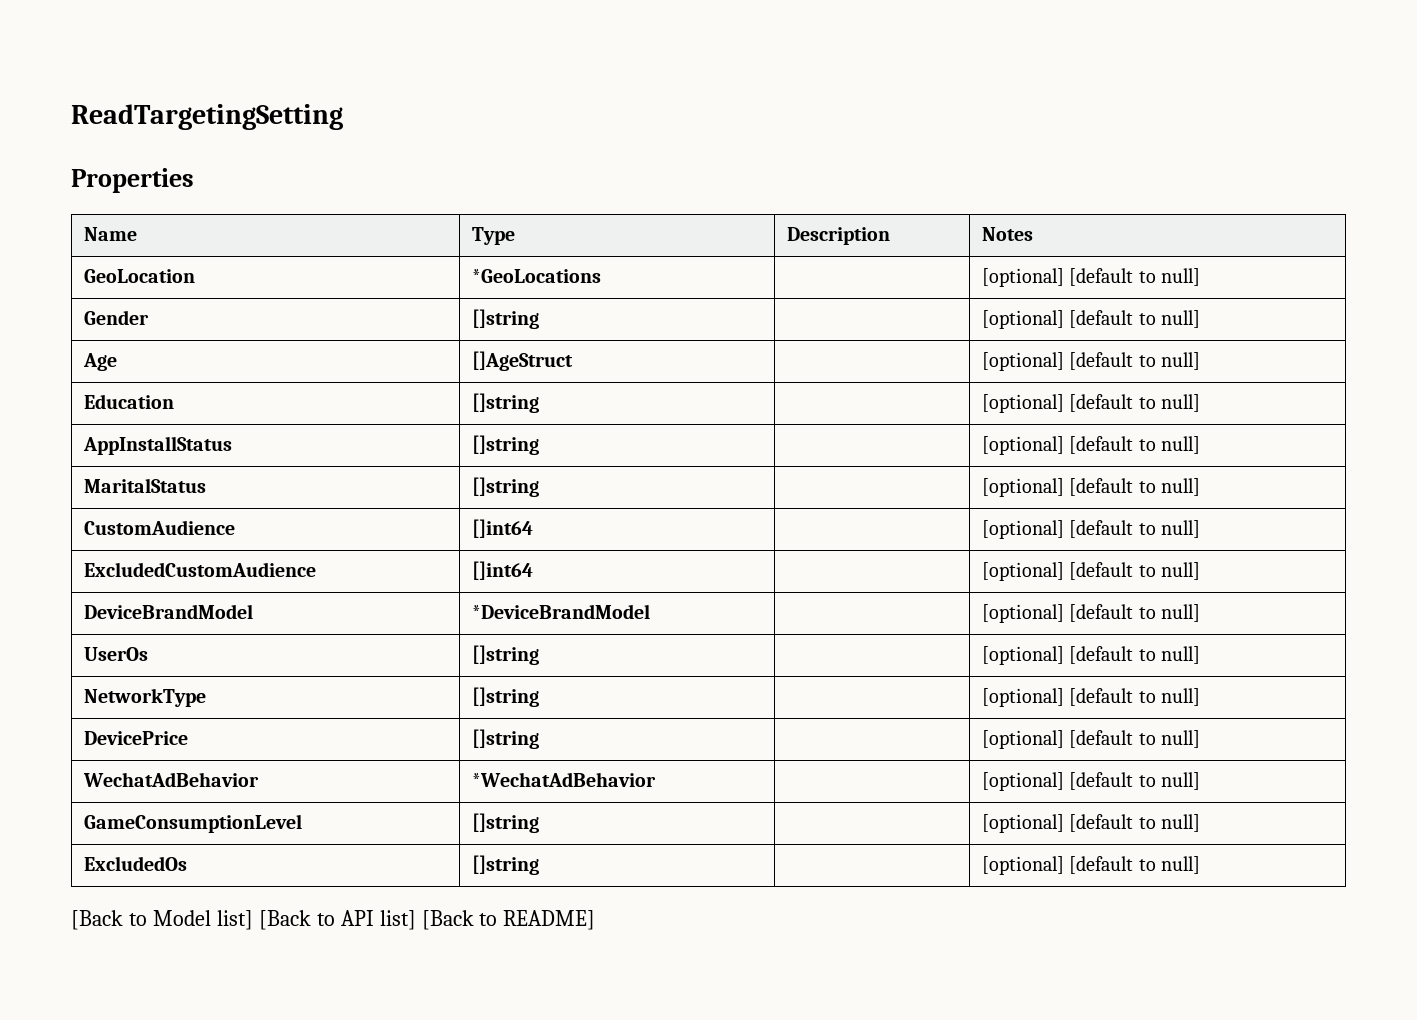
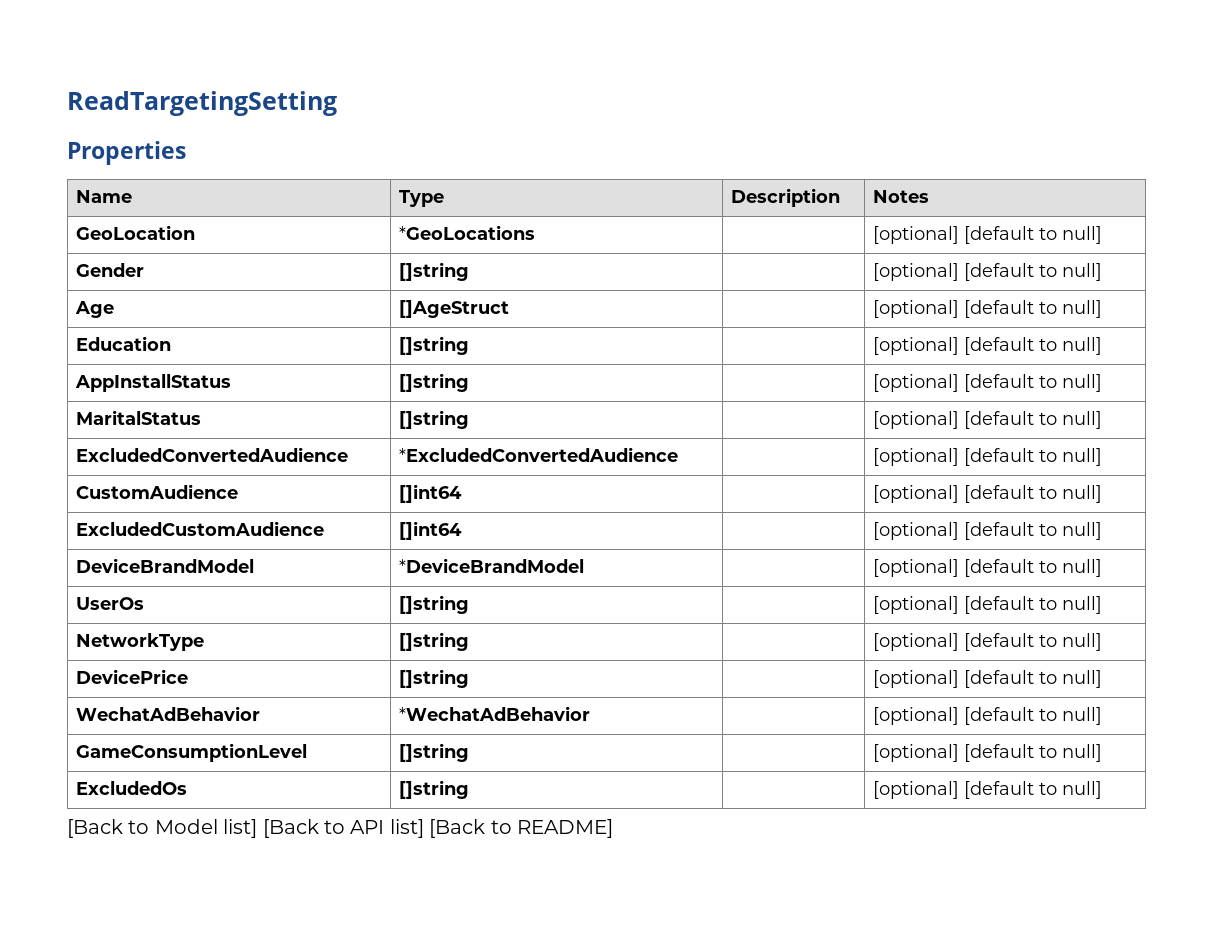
+ ExcludedConvertedAudience | *ExcludedConvertedAudience | | [optional] [default to null]

